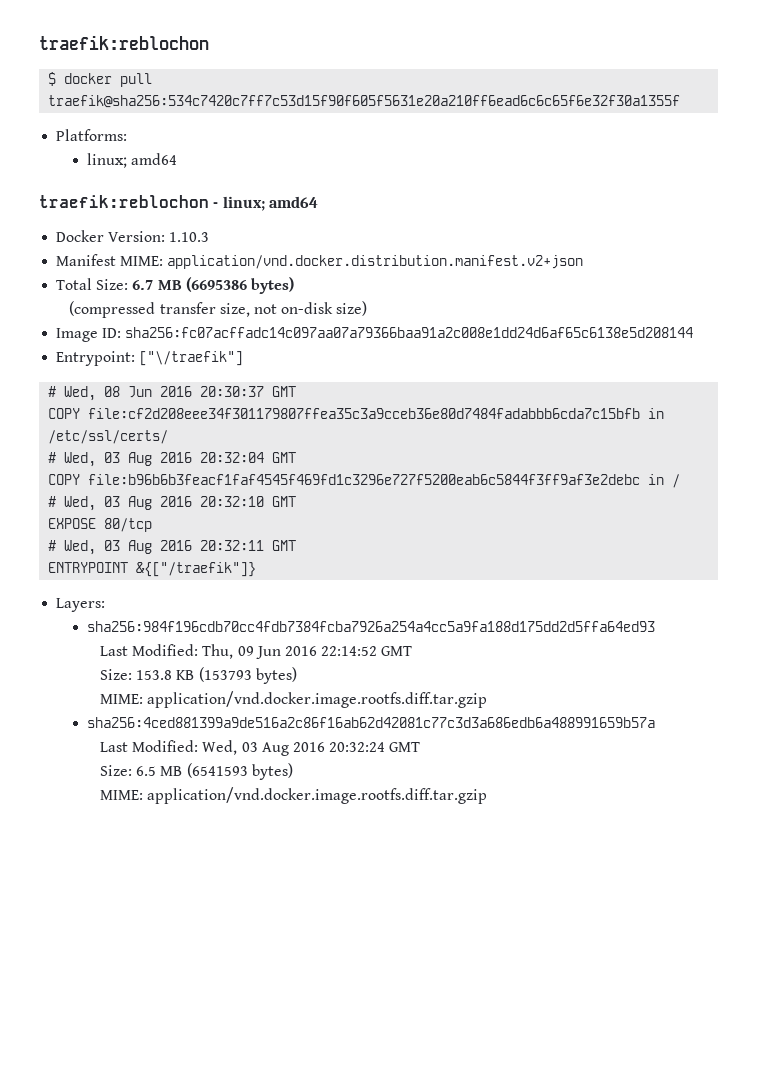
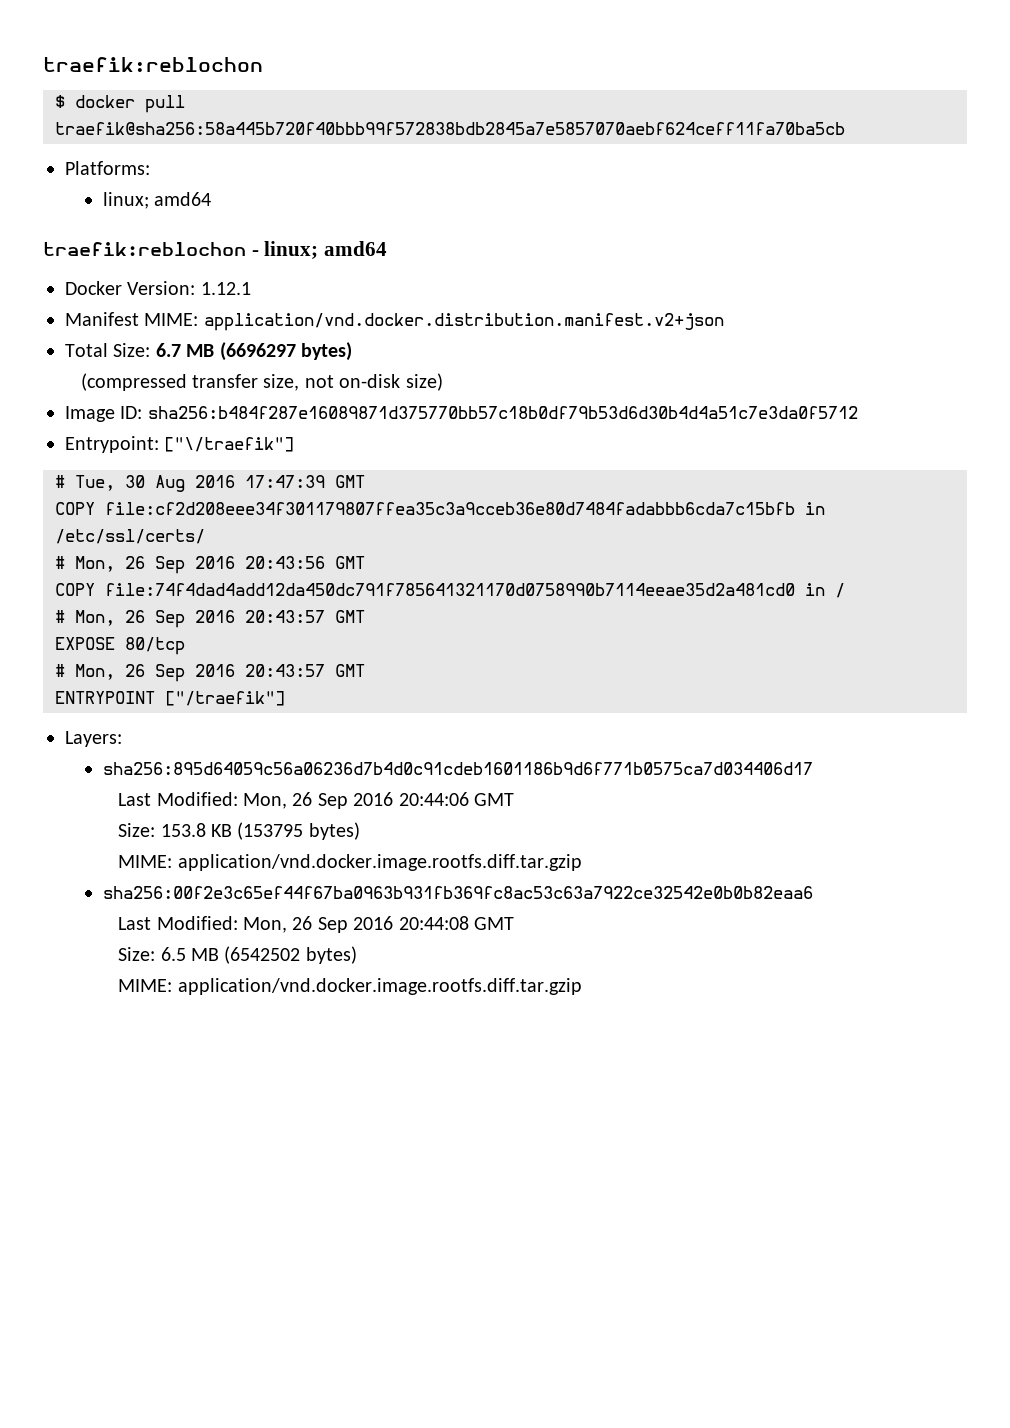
- $ docker pull traefik@sha256:534c7420c7ff7c53d15f90f605f5631e20a210ff6ead6c6c65f6e32f30a1355f
+ $ docker pull traefik@sha256:58a445b720f40bbb99f572838bdb2845a7e5857070aebf624ceff11fa70ba5cb
- Docker Version: 1.10.3
+ Docker Version: 1.12.1
- Total Size: 6.7 MB (6695386 bytes)
+ Total Size: 6.7 MB (6696297 bytes)
- Image ID: sha256:fc07acffadc14c097aa07a79366baa91a2c008e1dd24d6af65c6138e5d208144
+ Image ID: sha256:b484f287e16089871d375770bb57c18b0df79b53d6d30b4d4a51c7e3da0f5712
- # Wed, 08 Jun 2016 20:30:37 GMT
+ # Tue, 30 Aug 2016 17:47:39 GMT
- # Wed, 03 Aug 2016 20:32:04 GMT
- COPY file:b96b6b3feacf1faf4545f469fd1c3296e727f5200eab6c5844f3ff9af3e2debc in /
- # Wed, 03 Aug 2016 20:32:10 GMT
+ # Mon, 26 Sep 2016 20:43:56 GMT
+ COPY file:74f4dad4add12da450dc791f785641321170d0758990b7114eeae35d2a481cd0 in /
+ # Mon, 26 Sep 2016 20:43:57 GMT
  EXPOSE 80/tcp
- # Wed, 03 Aug 2016 20:32:11 GMT
+ # Mon, 26 Sep 2016 20:43:57 GMT
- ENTRYPOINT &{["/traefik"]}
+ ENTRYPOINT ["/traefik"]
- sha256:984f196cdb70cc4fdb7384fcba7926a254a4cc5a9fa188d175dd2d5ffa64ed93
- Last Modified: Thu, 09 Jun 2016 22:14:52 GMT
+ sha256:895d64059c56a06236d7b4d0c91cdeb1601186b9d6f771b0575ca7d034406d17
+ Last Modified: Mon, 26 Sep 2016 20:44:06 GMT
- Size: 153.8 KB (153793 bytes)
+ Size: 153.8 KB (153795 bytes)
- sha256:4ced881399a9de516a2c86f16ab62d42081c77c3d3a686edb6a488991659b57a
- Last Modified: Wed, 03 Aug 2016 20:32:24 GMT
+ sha256:00f2e3c65ef44f67ba0963b931fb369fc8ac53c63a7922ce32542e0b0b82eaa6
+ Last Modified: Mon, 26 Sep 2016 20:44:08 GMT
- Size: 6.5 MB (6541593 bytes)
+ Size: 6.5 MB (6542502 bytes)

